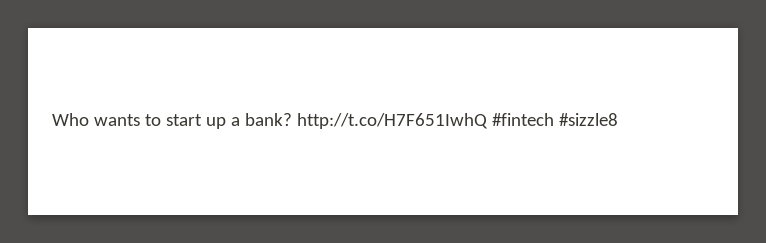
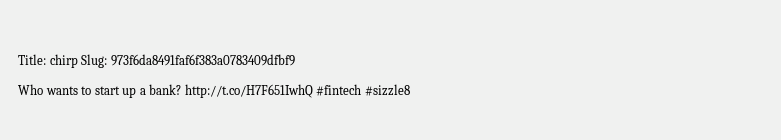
+ Title: chirp Slug: 973f6da8491faf6f383a0783409dfbf9

